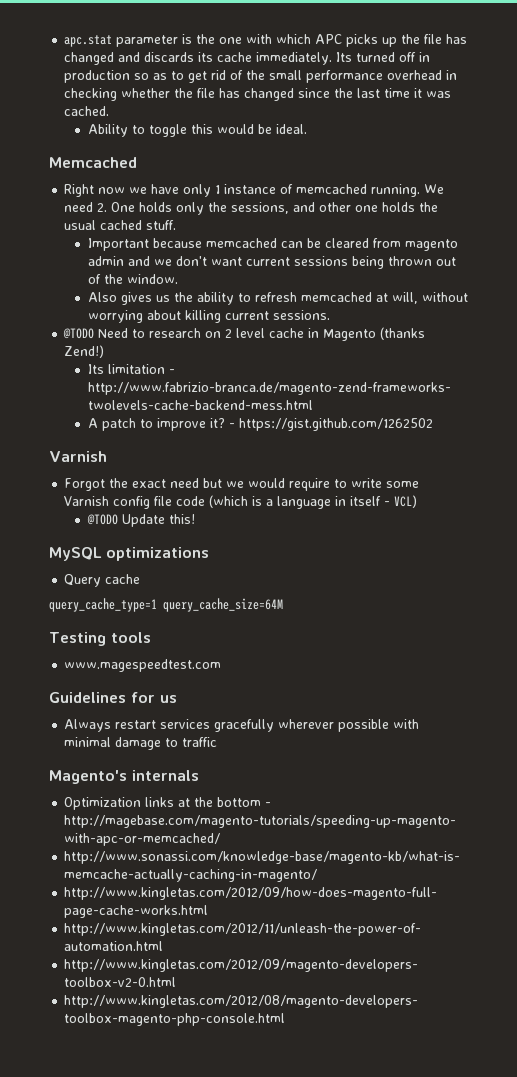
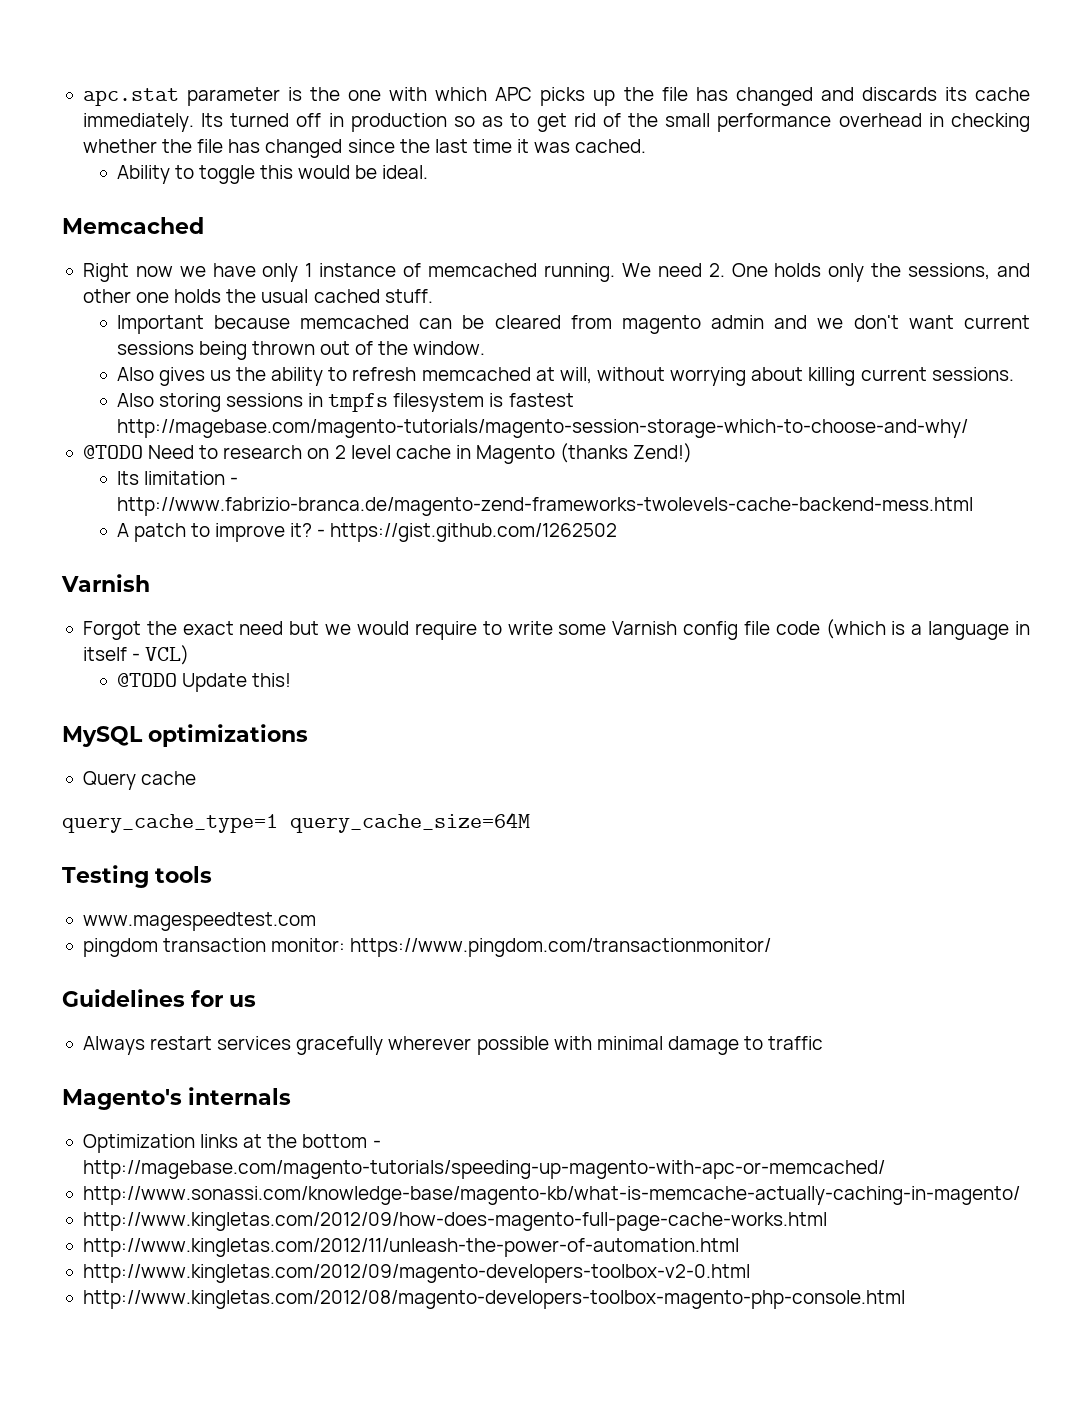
+ Also storing sessions in tmpfs filesystem is fastest http://magebase.com/magento-tutorials/magento-session-storage-which-to-choose-and-why/
+ pingdom transaction monitor: https://www.pingdom.com/transactionmonitor/

